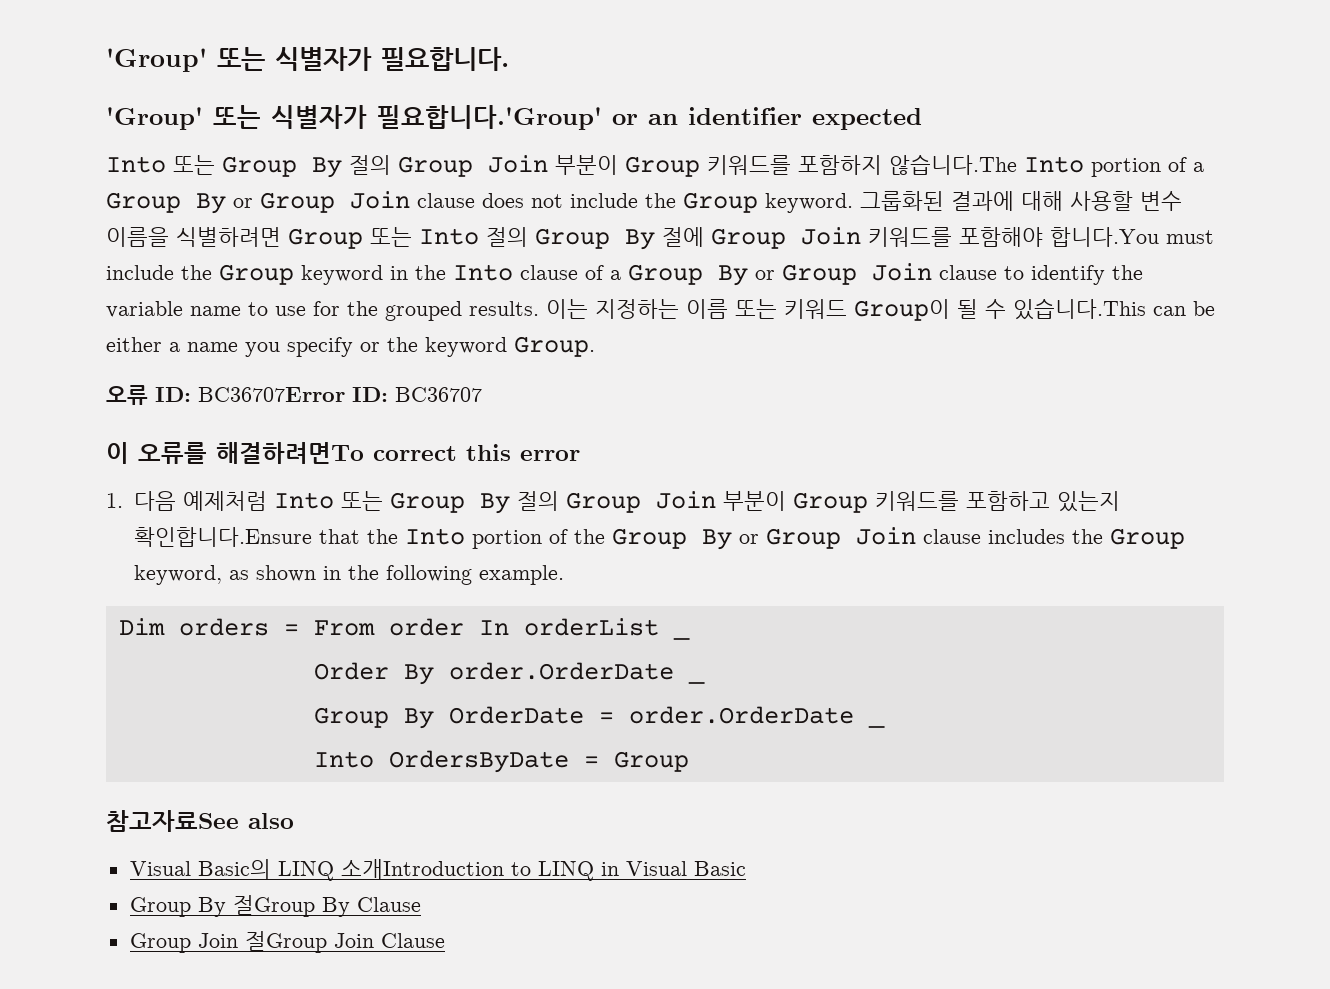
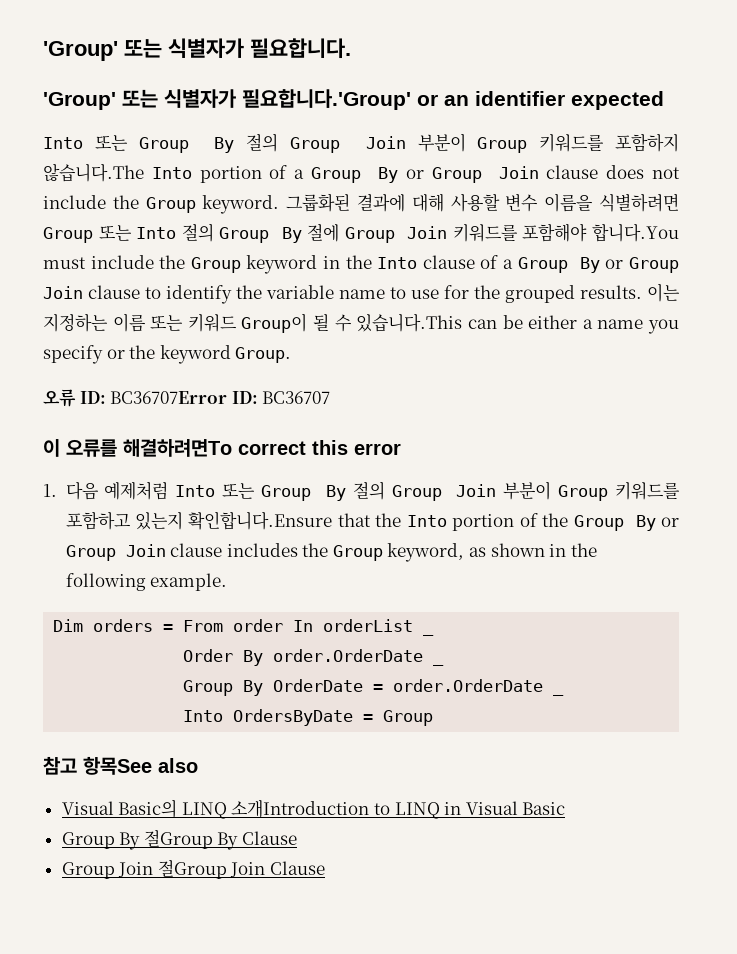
- 참고자료See also
+ 참고 항목See also

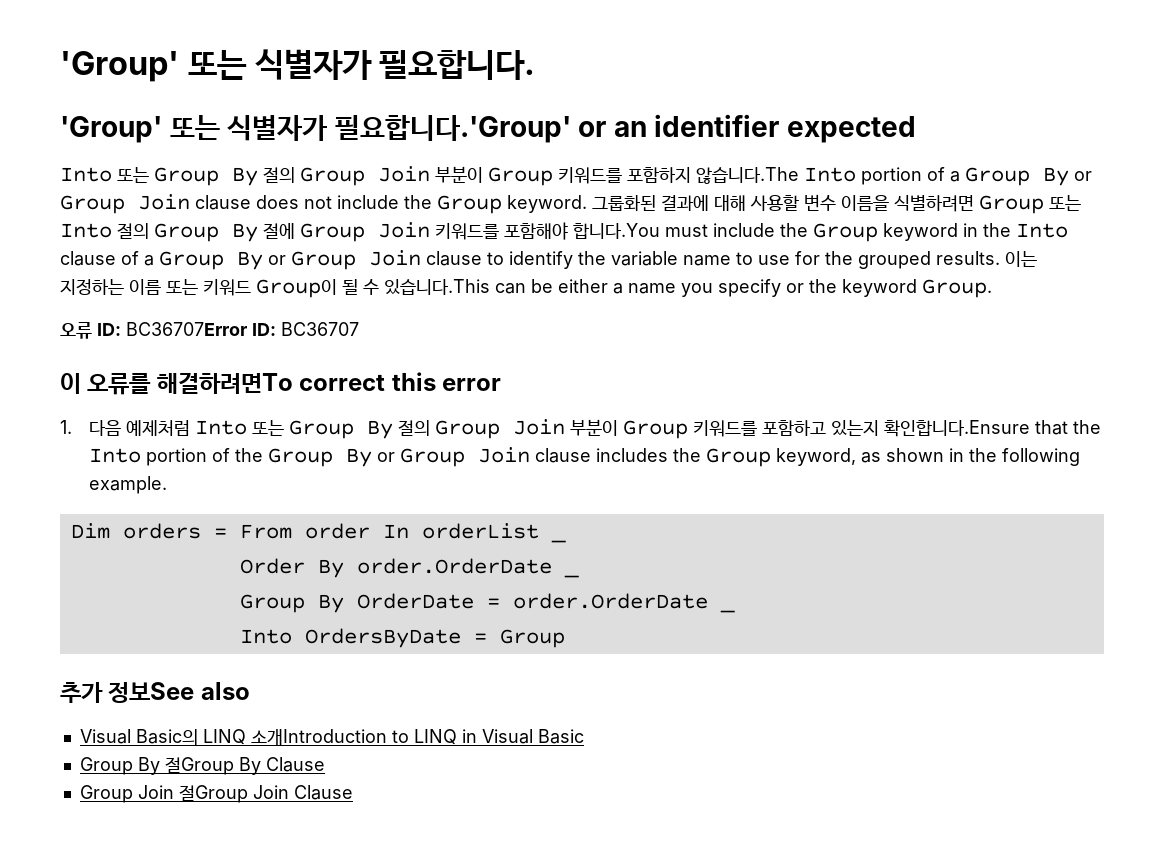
- 참고 항목See also
+ 추가 정보See also

